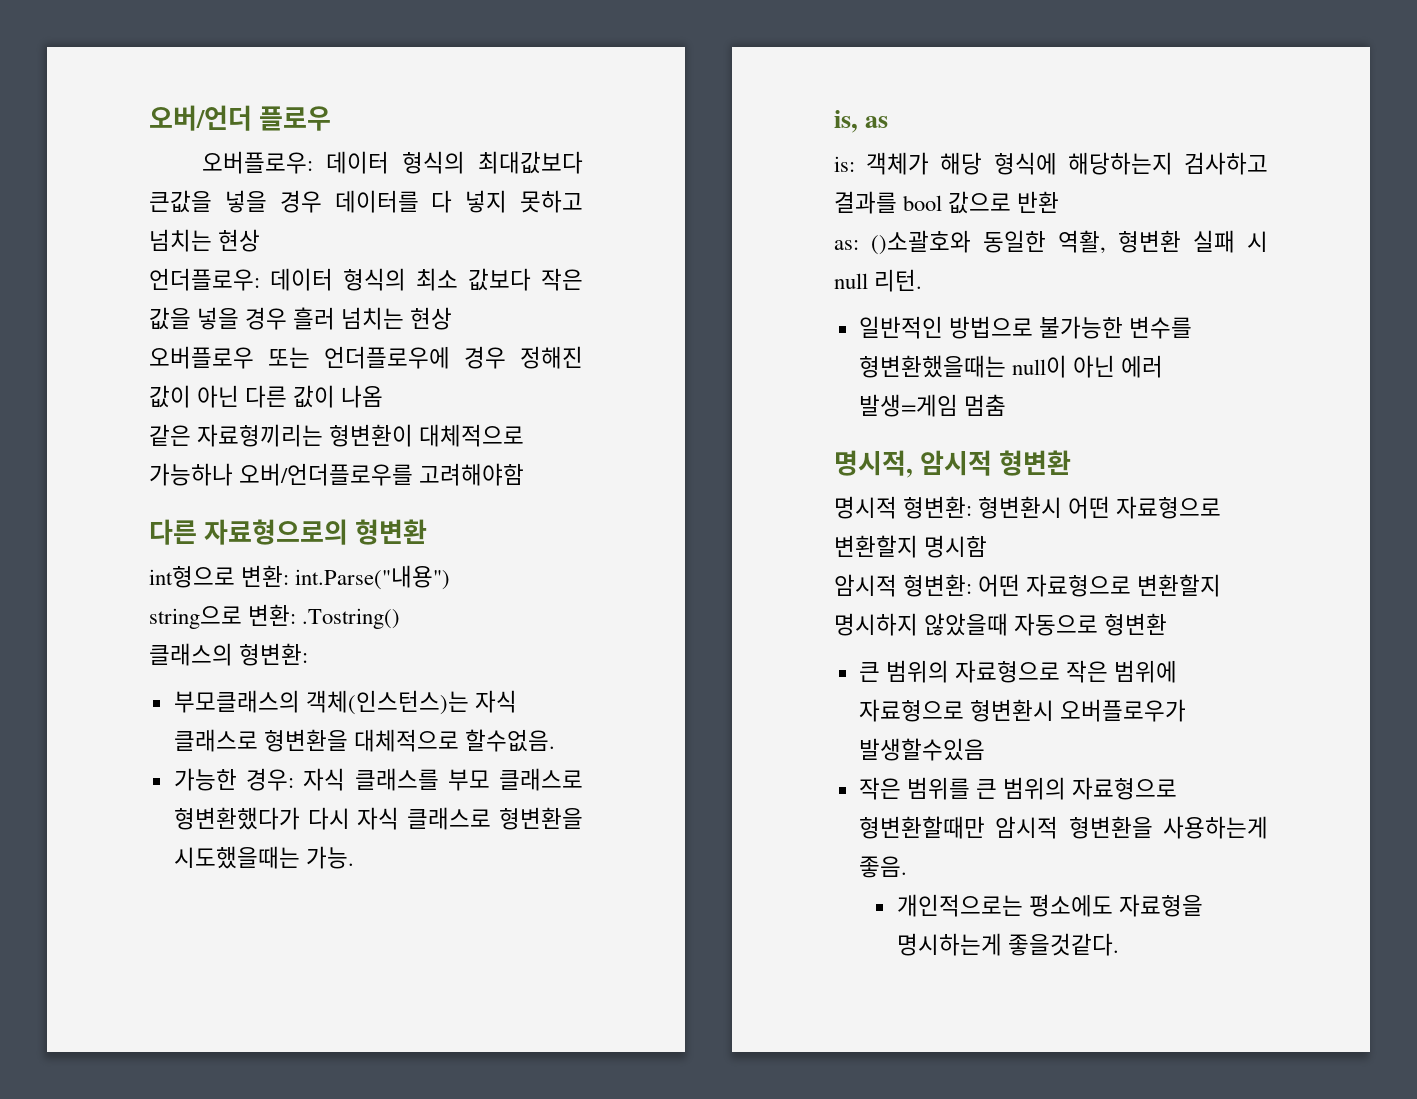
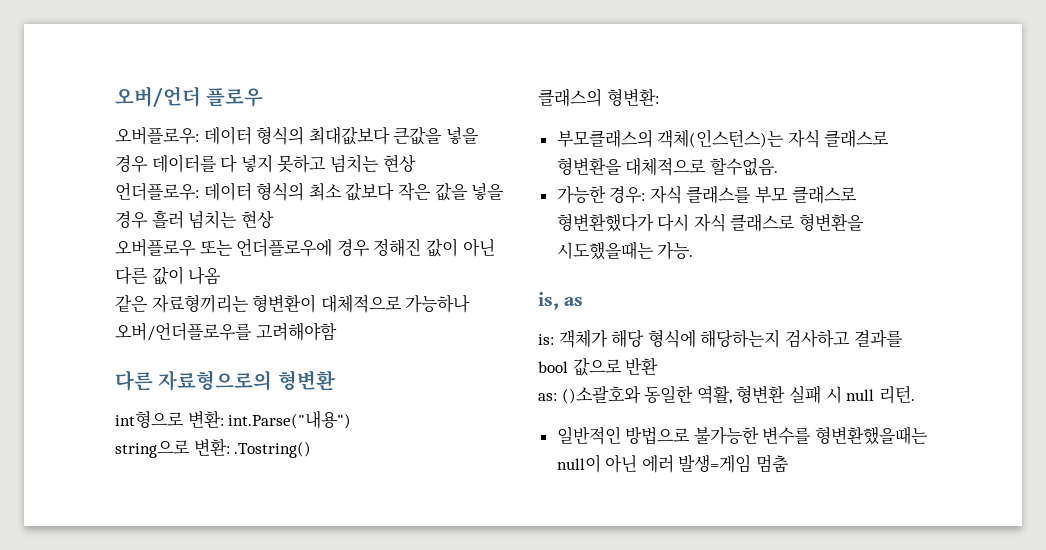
- 명시적, 암시적 형변환
- 명시적 형변환: 형변환시 어떤 자료형으로 변환할지 명시함
- 암시적 형변환: 어떤 자료형으로 변환할지 명시하지 않았을때 자동으로 형변환
- 큰 범위의 자료형으로 작은 범위에 자료형으로 형변환시 오버플로우가 발생할수있음
- 작은 범위를 큰 범위의 자료형으로 형변환할때만 암시적 형변환을 사용하는게 좋음.
- 개인적으로는 평소에도 자료형을 명시하는게 좋을것같다.

